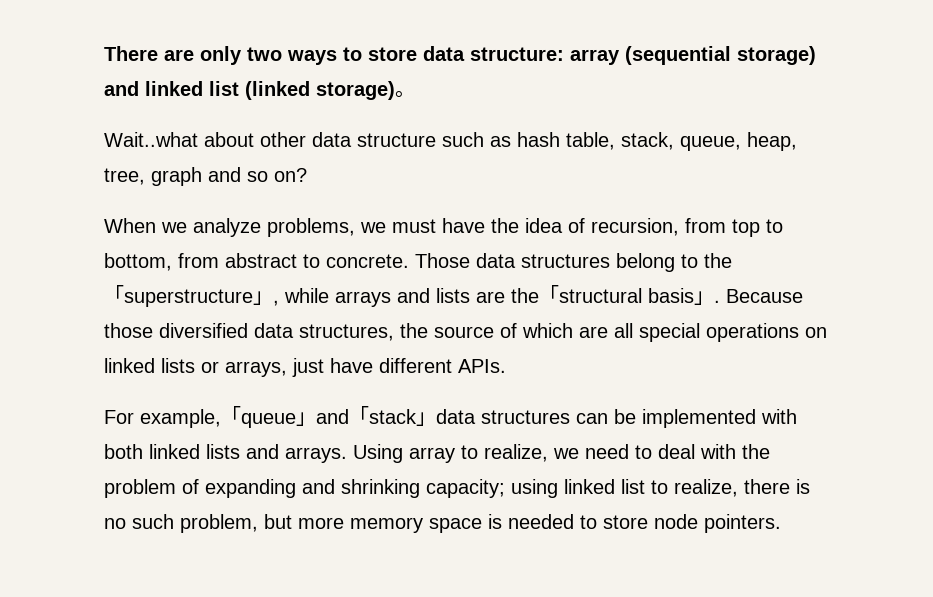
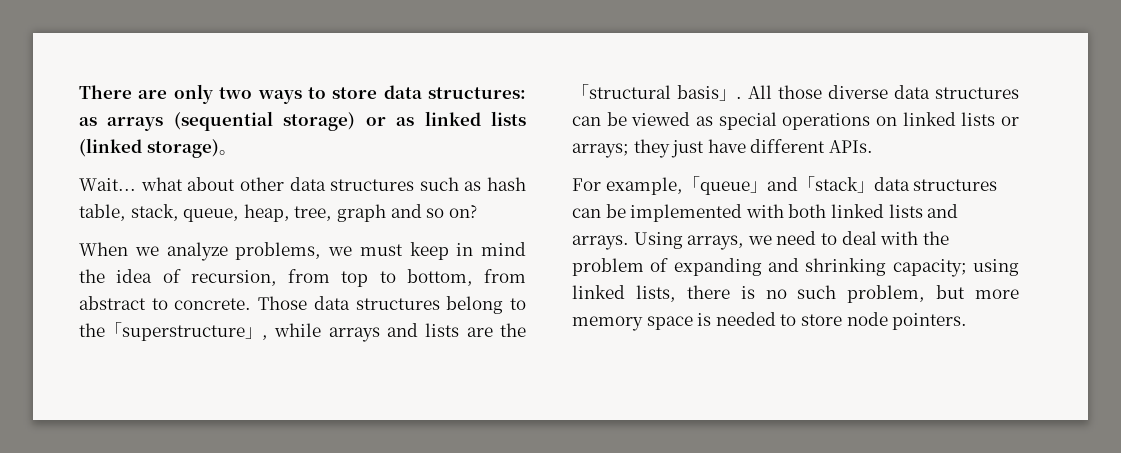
- There are only two ways to store data structure: array (sequential storage) and linked list (linked storage)。
+ There are only two ways to store data structures: as arrays (sequential storage) or as linked lists (linked storage)。
- Wait..what about other data structure such as hash table, stack, queue, heap, tree, graph and so on?
+ Wait... what about other data structures such as hash table, stack, queue, heap, tree, graph and so on?
- When we analyze problems, we must have the idea of recursion, from top to bottom, from abstract to concrete.
+ When we analyze problems, we must keep in mind the idea of recursion, from top to bottom, from abstract to concrete.
- Because those diversified data structures, the source of which are all special operations on linked lists or arrays, just have different APIs.
+ All those diverse data structures can be viewed as special operations on linked lists or arrays; they just have different APIs.
- Using array to realize, we need to deal with the problem of expanding and shrinking capacity; using linked list to realize, there is no such problem, but more memory space is needed to store node pointers.
+ Using arrays, we need to deal with the problem of expanding and shrinking capacity; using linked lists, there is no such problem, but more memory space is needed to store node pointers.

